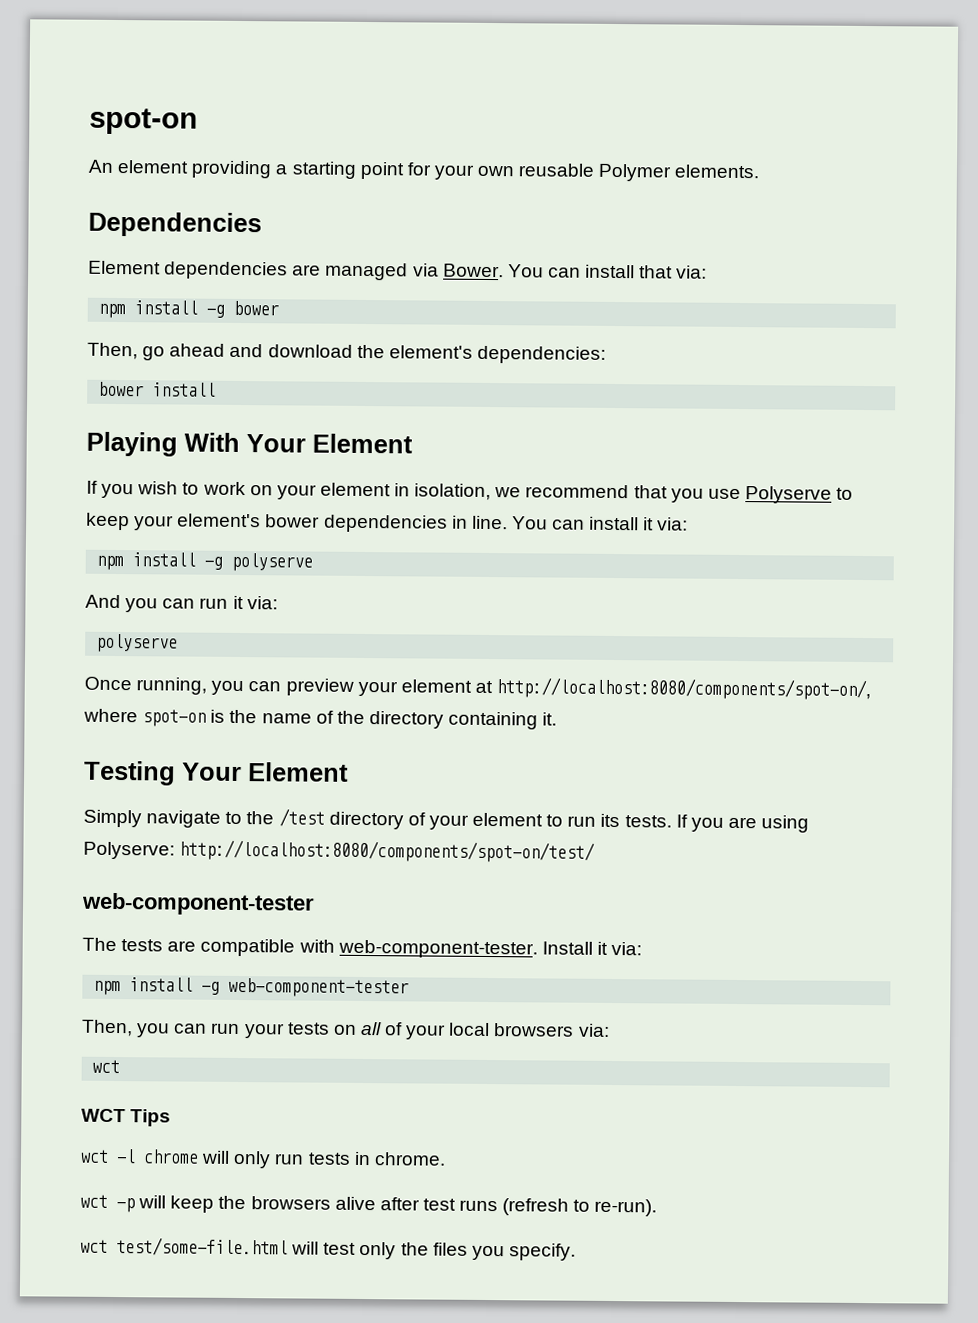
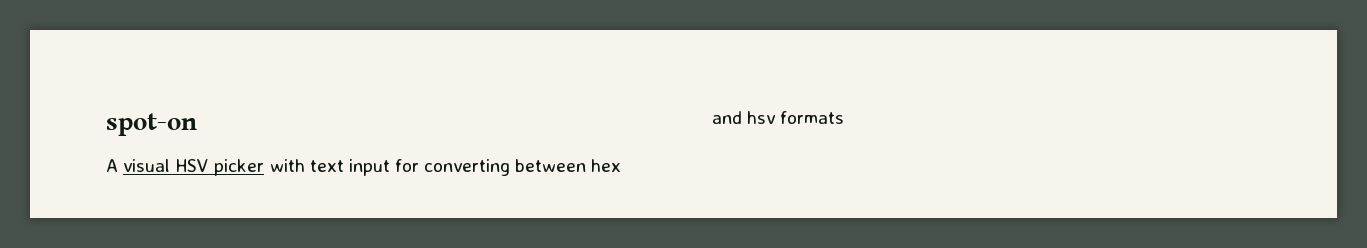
- An element providing a starting point for your own reusable Polymer elements.
- Dependencies
- Element dependencies are managed via Bower. You can install that via:
- npm install -g bower
- Then, go ahead and download the element's dependencies:
- bower install
- Playing With Your Element
- If you wish to work on your element in isolation, we recommend that you use Polyserve to keep your element's bower dependencies in line. You can install it via:
- npm install -g polyserve
- And you can run it via:
- polyserve
- Once running, you can preview your element at http://localhost:8080/components/spot-on/, where spot-on is the name of the directory containing it.
- Testing Your Element
- Simply navigate to the /test directory of your element to run its tests. If you are using Polyserve: http://localhost:8080/components/spot-on/test/
- web-component-tester
- The tests are compatible with web-component-tester. Install it via:
- npm install -g web-component-tester
- Then, you can run your tests on all of your local browsers via:
- wct
- WCT Tips
- wct -l chrome will only run tests in chrome.
- wct -p will keep the browsers alive after test runs (refresh to re-run).
- wct test/some-file.html will test only the files you specify.
+ A visual HSV picker with text input for converting between hex and hsv formats

